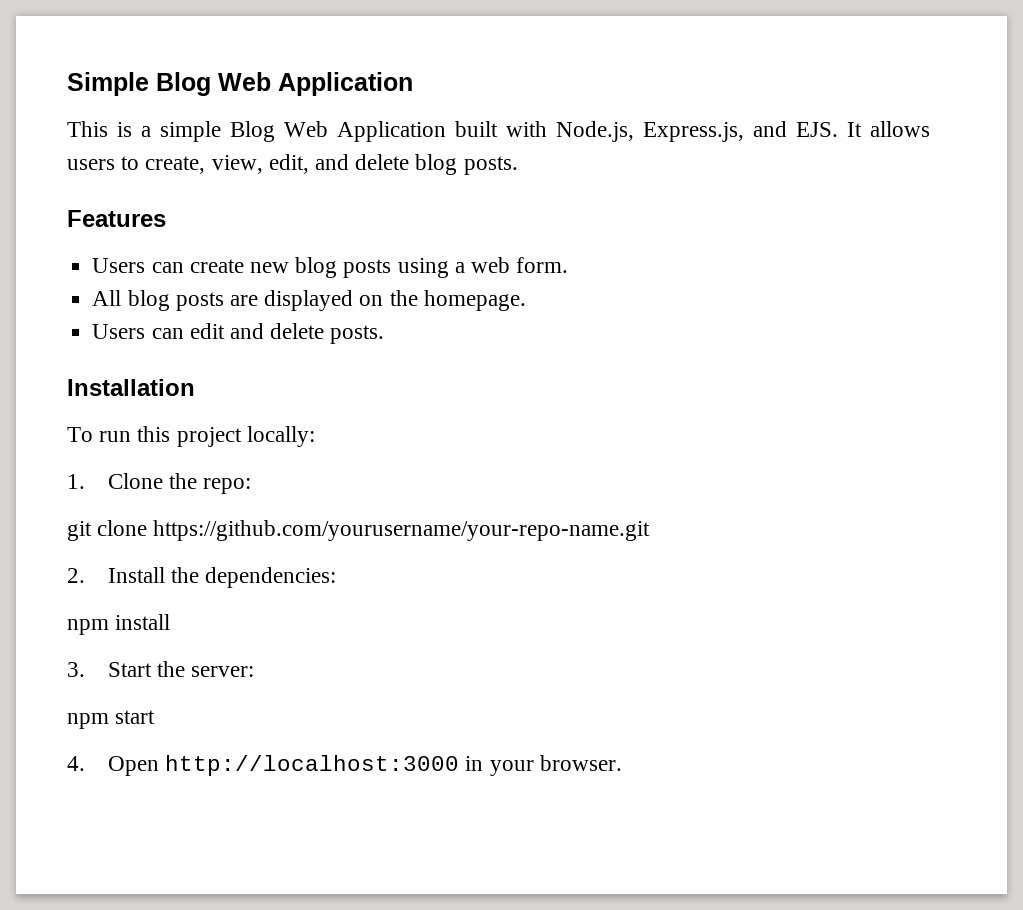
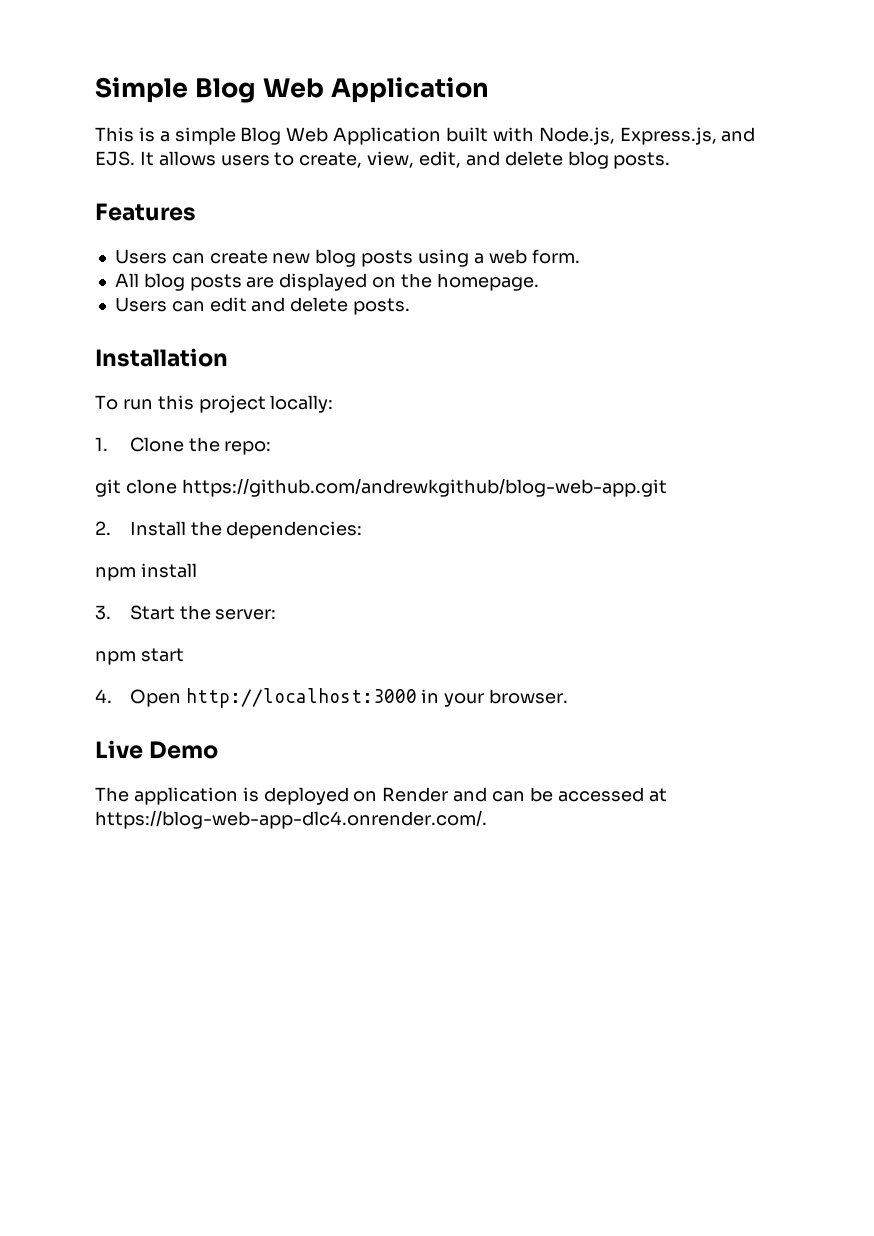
- git clone https://github.com/yourusername/your-repo-name.git
+ git clone https://github.com/andrewkgithub/blog-web-app.git
+ Live Demo
+ The application is deployed on Render and can be accessed at https://blog-web-app-dlc4.onrender.com/.

